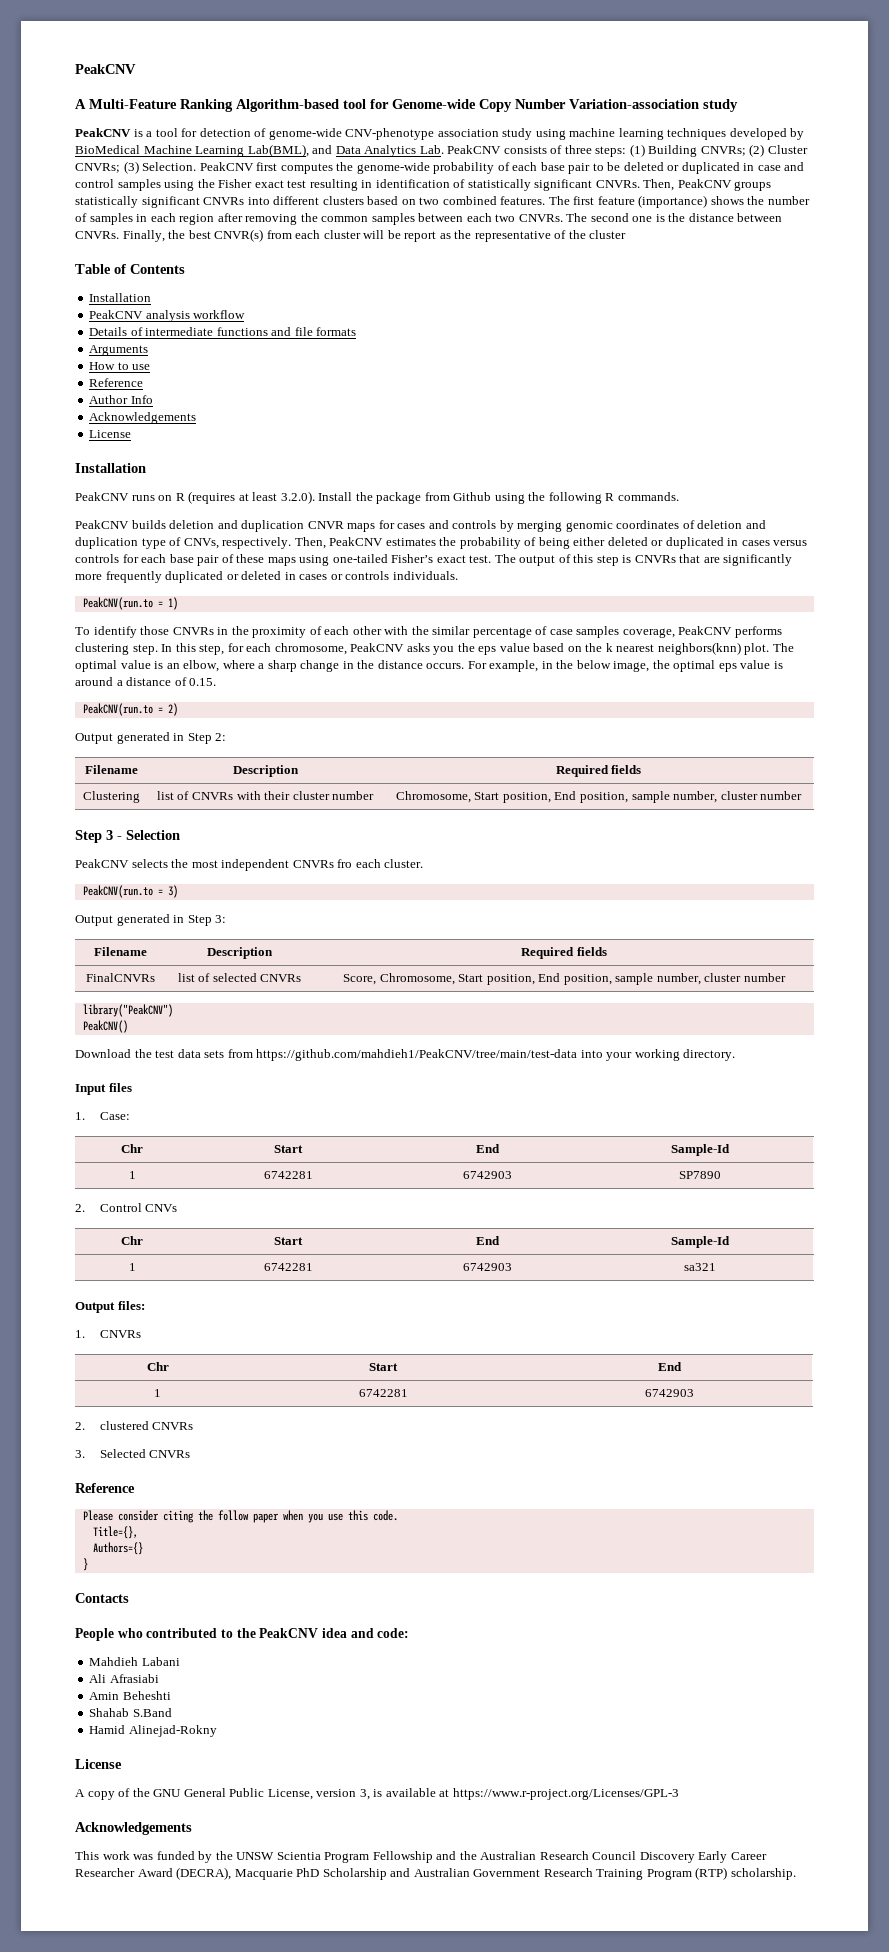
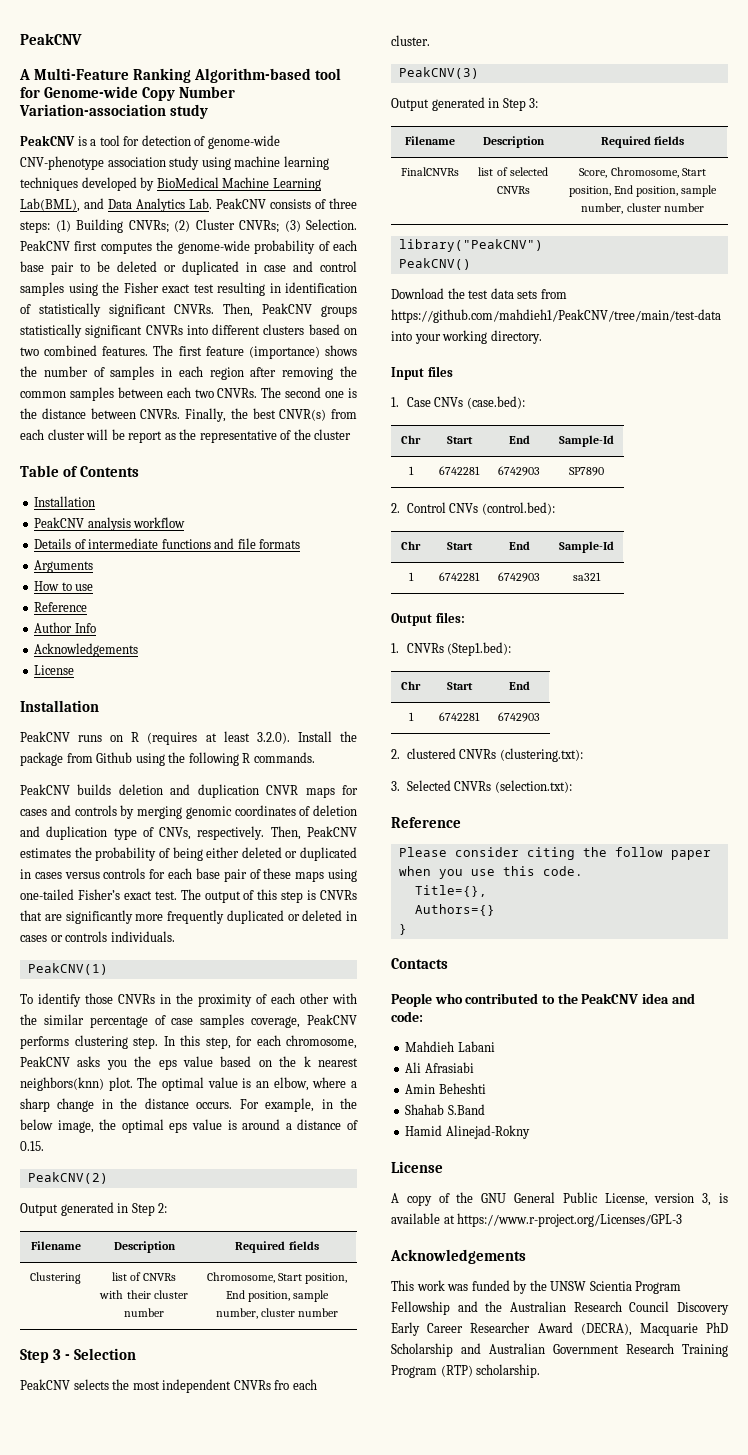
- PeakCNV(run.to = 1)
+ PeakCNV(1)
- PeakCNV(run.to = 2)
+ PeakCNV(2)
- PeakCNV(run.to = 3)
+ PeakCNV(3)
- 1. Case:
+ 1. Case CNVs (case.bed):
- 2. Control CNVs
+ 2. Control CNVs (control.bed):
- 1. CNVRs
+ 1. CNVRs (Step1.bed):
- 2. clustered CNVRs
+ 2. clustered CNVRs (clustering.txt):
- 3. Selected CNVRs
+ 3. Selected CNVRs (selection.txt):

